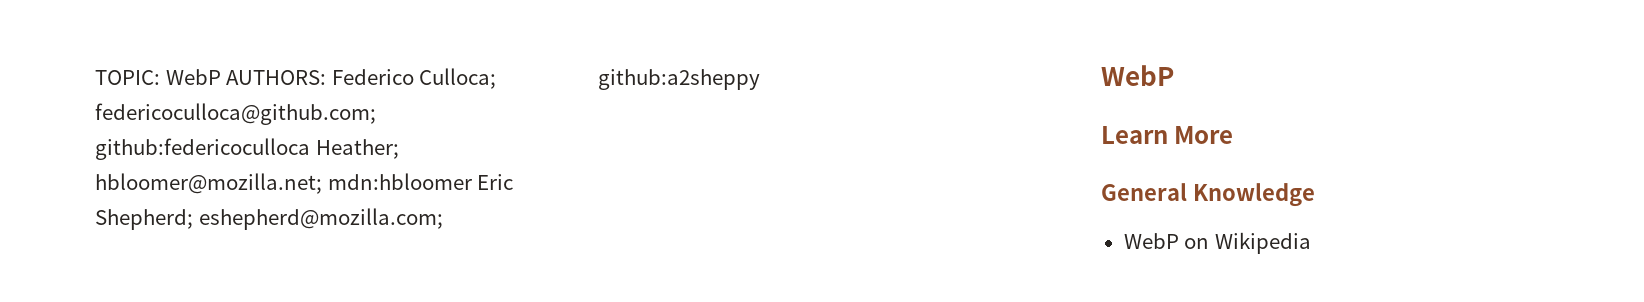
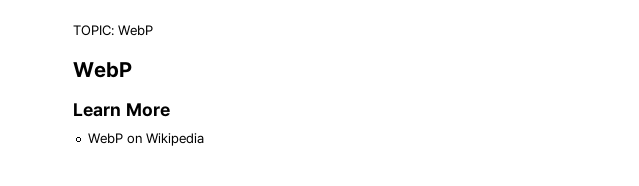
- TOPIC: WebP AUTHORS: Federico Culloca; federicoculloca@github.com; github:federicoculloca Heather; hbloomer@mozilla.net; mdn:hbloomer Eric Shepherd; eshepherd@mozilla.com; github:a2sheppy
+ TOPIC: WebP
- General Knowledge

